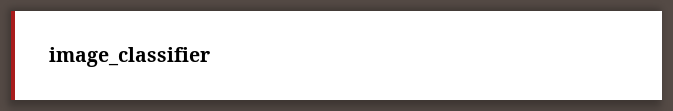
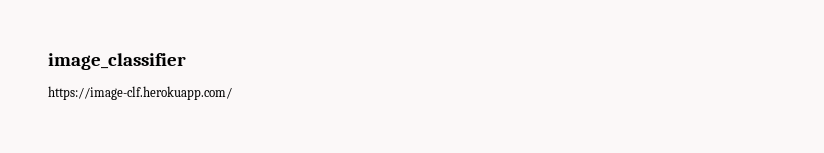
+ https://image-clf.herokuapp.com/

